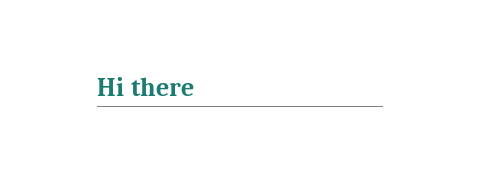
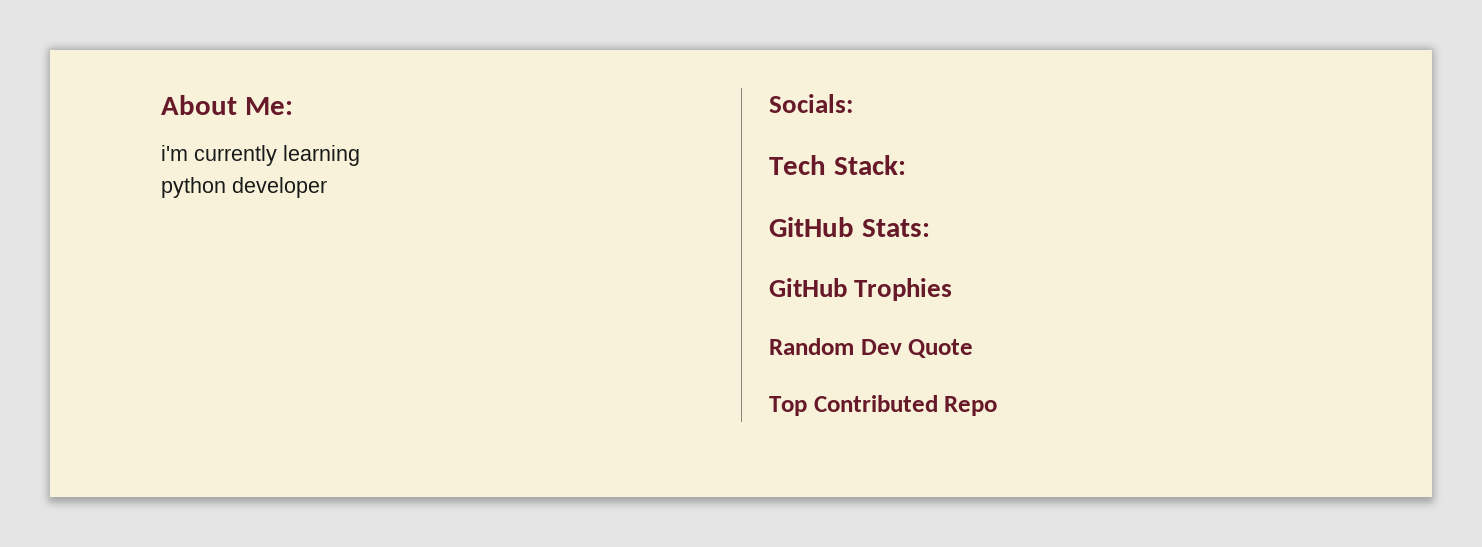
- Hi there
+ About Me:
+ i'm currently learning
+ python developer
+ Socials:
+ Tech Stack:
+ GitHub Stats:
+ GitHub Trophies
+ Random Dev Quote
+ Top Contributed Repo

